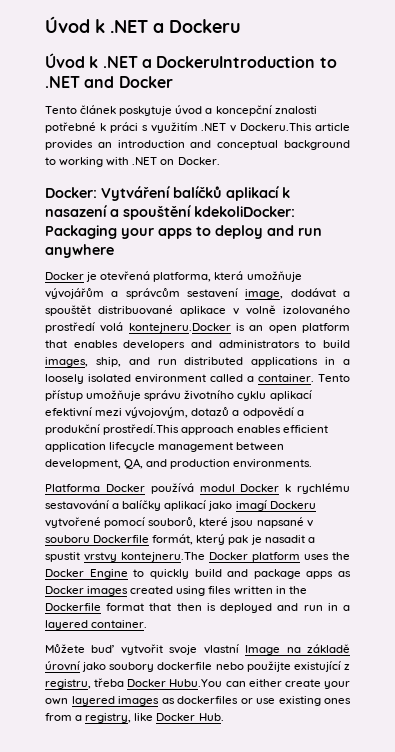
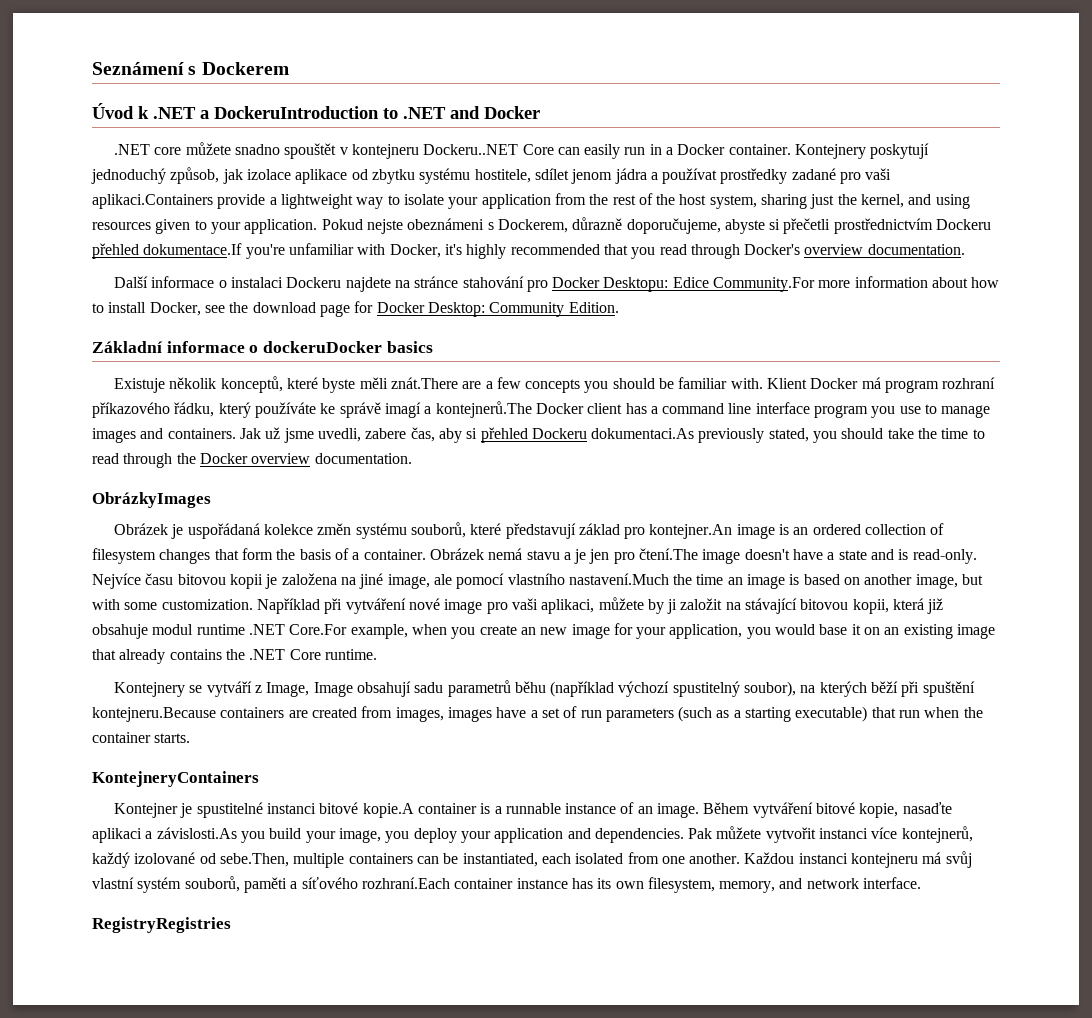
- Úvod k .NET a Dockeru
+ Seznámení s Dockerem
- Tento článek poskytuje úvod a koncepční znalosti potřebné k práci s využitím .NET v Dockeru.This article provides an introduction and conceptual background to working with .NET on Docker.
- Docker: Vytváření balíčků aplikací k nasazení a spouštění kdekoliDocker: Packaging your apps to deploy and run anywhere
- Docker je otevřená platforma, která umožňuje vývojářům a správcům sestavení image, dodávat a spouštět distribuované aplikace v volně izolovaného prostředí volá kontejneru.Docker is an open platform that enables developers and administrators to build images, ship, and run distributed applications in a loosely isolated environment called a container. Tento přístup umožňuje správu životního cyklu aplikací efektivní mezi vývojovým, dotazů a odpovědí a produkční prostředí.This approach enables efficient application lifecycle management between development, QA, and production environments.
- Platforma Docker používá modul Docker k rychlému sestavování a balíčky aplikací jako imagí Dockeru vytvořené pomocí souborů, které jsou napsané v souboru Dockerfile formát, který pak je nasadit a spustit vrstvy kontejneru.The Docker platform uses the Docker Engine to quickly build and package apps as Docker images created using files written in the Dockerfile format that then is deployed and run in a layered container.
- Můžete buď vytvořit svoje vlastní Image na základě úrovní jako soubory dockerfile nebo použijte existující z registru, třeba Docker Hubu.You can either create your own layered images as dockerfiles or use existing ones from a registry, like Docker Hub.
+ .NET core můžete snadno spouštět v kontejneru Dockeru..NET Core can easily run in a Docker container. Kontejnery poskytují jednoduchý způsob, jak izolace aplikace od zbytku systému hostitele, sdílet jenom jádra a používat prostředky zadané pro vaši aplikaci.Containers provide a lightweight way to isolate your application from the rest of the host system, sharing just the kernel, and using resources given to your application. Pokud nejste obeznámeni s Dockerem, důrazně doporučujeme, abyste si přečetli prostřednictvím Dockeru přehled dokumentace.If you're unfamiliar with Docker, it's highly recommended that you read through Docker's overview documentation.
+ Další informace o instalaci Dockeru najdete na stránce stahování pro Docker Desktopu: Edice Community.For more information about how to install Docker, see the download page for Docker Desktop: Community Edition.
+ Základní informace o dockeruDocker basics
+ Existuje několik konceptů, které byste měli znát.There are a few concepts you should be familiar with. Klient Docker má program rozhraní příkazového řádku, který používáte ke správě imagí a kontejnerů.The Docker client has a command line interface program you use to manage images and containers. Jak už jsme uvedli, zabere čas, aby si přehled Dockeru dokumentaci.As previously stated, you should take the time to read through the Docker overview documentation.
+ ObrázkyImages
+ Obrázek je uspořádaná kolekce změn systému souborů, které představují základ pro kontejner.An image is an ordered collection of filesystem changes that form the basis of a container. Obrázek nemá stavu a je jen pro čtení.The image doesn't have a state and is read-only. Nejvíce času bitovou kopii je založena na jiné image, ale pomocí vlastního nastavení.Much the time an image is based on another image, but with some customization. Například při vytváření nové image pro vaši aplikaci, můžete by ji založit na stávající bitovou kopii, která již obsahuje modul runtime .NET Core.For example, when you create an new image for your application, you would base it on an existing image that already contains the .NET Core runtime.
+ Kontejnery se vytváří z Image, Image obsahují sadu parametrů běhu (například výchozí spustitelný soubor), na kterých běží při spuštění kontejneru.Because containers are created from images, images have a set of run parameters (such as a starting executable) that run when the container starts.
+ KontejneryContainers
+ Kontejner je spustitelné instanci bitové kopie.A container is a runnable instance of an image. Během vytváření bitové kopie, nasaďte aplikaci a závislosti.As you build your image, you deploy your application and dependencies. Pak můžete vytvořit instanci více kontejnerů, každý izolované od sebe.Then, multiple containers can be instantiated, each isolated from one another. Každou instanci kontejneru má svůj vlastní systém souborů, paměti a síťového rozhraní.Each container instance has its own filesystem, memory, and network interface.
+ RegistryRegistries

